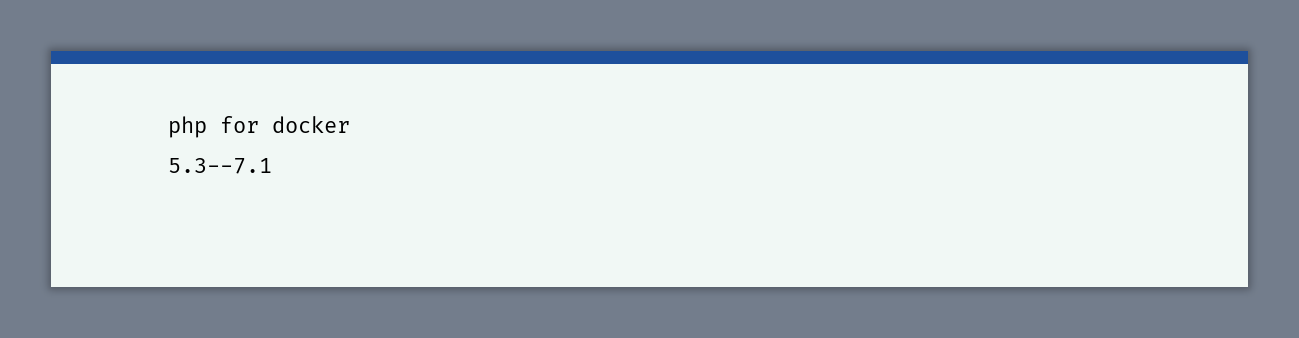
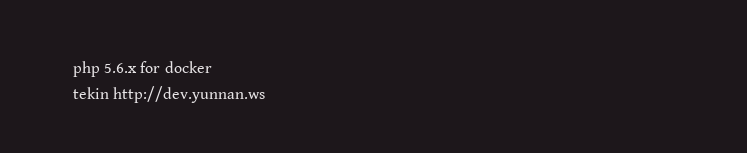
- php for docker
+ php 5.6.x for docker
- 5.3--7.1
+ tekin http://dev.yunnan.ws

